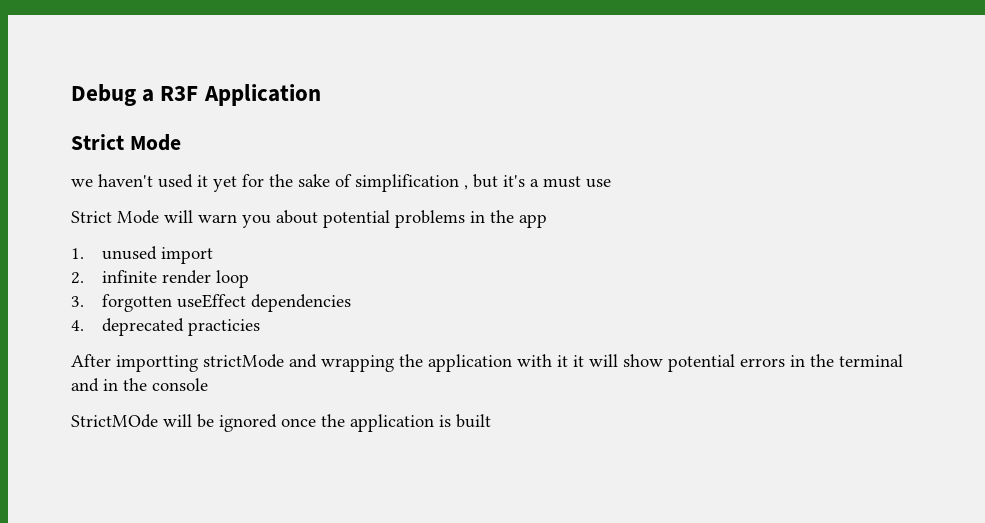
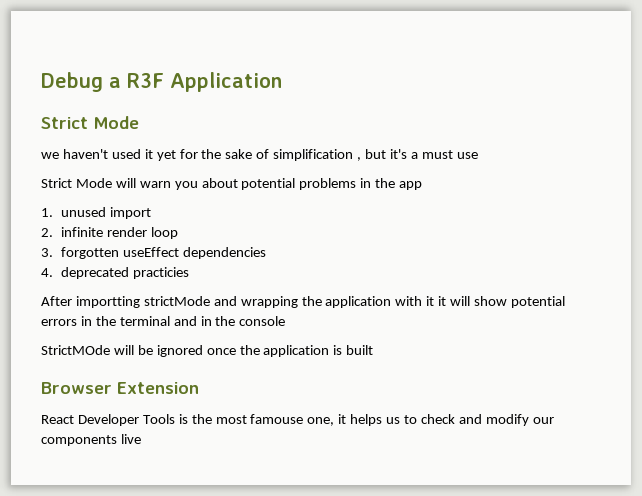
+ Browser Extension
+ React Developer Tools is the most famouse one, it helps us to check and modify our components live

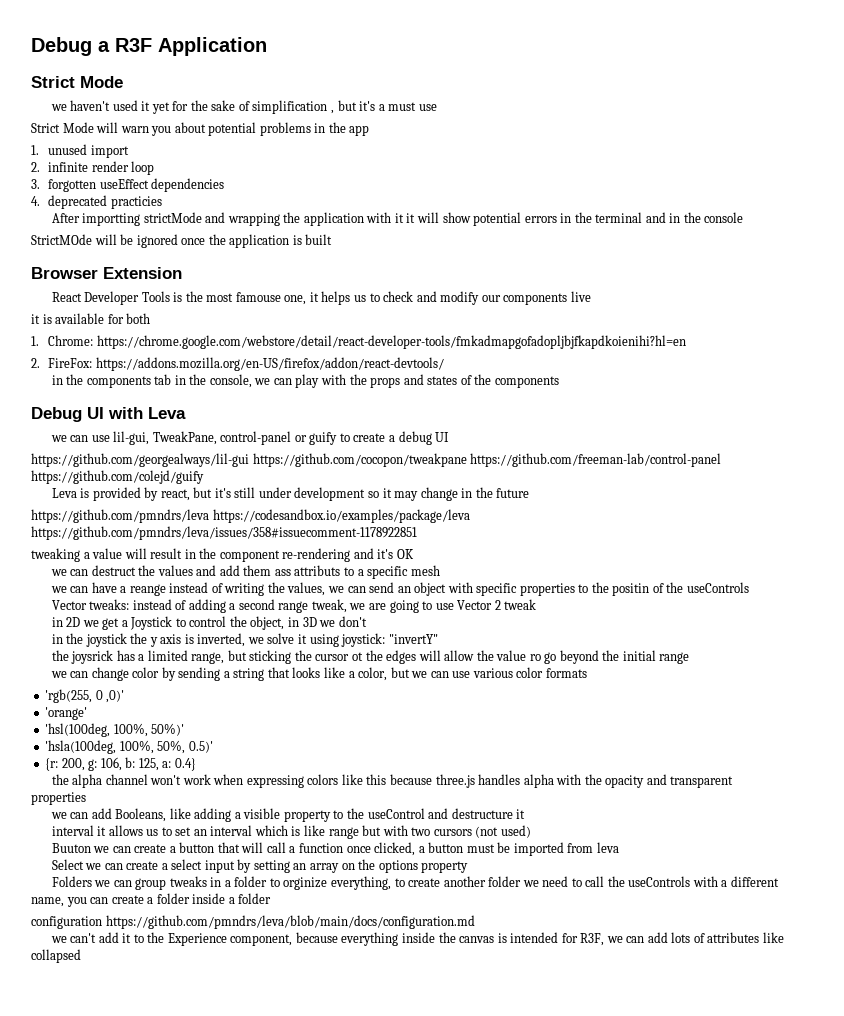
+ it is available for both
+ 1. Chrome: https://chrome.google.com/webstore/detail/react-developer-tools/fmkadmapgofadopljbjfkapdkoienihi?hl=en
+ 2. FireFox: https://addons.mozilla.org/en-US/firefox/addon/react-devtools/
+ in the components tab in the console, we can play with the props and states of the components
+ Debug UI with Leva
+ we can use lil-gui, TweakPane, control-panel or guify to create a debug UI
+ https://github.com/georgealways/lil-gui https://github.com/cocopon/tweakpane https://github.com/freeman-lab/control-panel https://github.com/colejd/guify
+ Leva is provided by react, but it's still under development so it may change in the future
+ https://github.com/pmndrs/leva https://codesandbox.io/examples/package/leva https://github.com/pmndrs/leva/issues/358#issuecomment-1178922851
+ tweaking a value will result in the component re-rendering and it's OK
+ we can destruct the values and add them ass attributs to a specific mesh
+ we can have a reange instead of writing the values, we can send an object with specific properties to the positin of the useControls
+ Vector tweaks: instead of adding a second range tweak, we are going to use Vector 2 tweak
+ in 2D we get a Joystick to control the object, in 3D we don't
+ in the joystick the y axis is inverted, we solve it using joystick: "invertY"
+ the joysrick has a limited range, but sticking the cursor ot the edges will allow the value ro go beyond the initial range
+ we can change color by sending a string that looks like a color, but we can use various color formats
+ 'rgb(255, 0 ,0)'
+ 'orange'
+ 'hsl(100deg, 100%, 50%)'
+ 'hsla(100deg, 100%, 50%, 0.5)'
+ {r: 200, g: 106, b: 125, a: 0.4}
+ the alpha channel won't work when expressing colors like this because three.js handles alpha with the opacity and transparent properties
+ we can add Booleans, like adding a visible property to the useControl and destructure it
+ interval it allows us to set an interval which is like range but with two cursors (not used)
+ Buuton we can create a button that will call a function once clicked, a button must be imported from leva
+ Select we can create a select input by setting an array on the options property
+ Folders we can group tweaks in a folder to orginize everything, to create another folder we need to call the useControls with a different name, you can create a folder inside a folder
+ configuration https://github.com/pmndrs/leva/blob/main/docs/configuration.md
+ we can't add it to the Experience component, because everything inside the canvas is intended for R3F, we can add lots of attributes like collapsed

